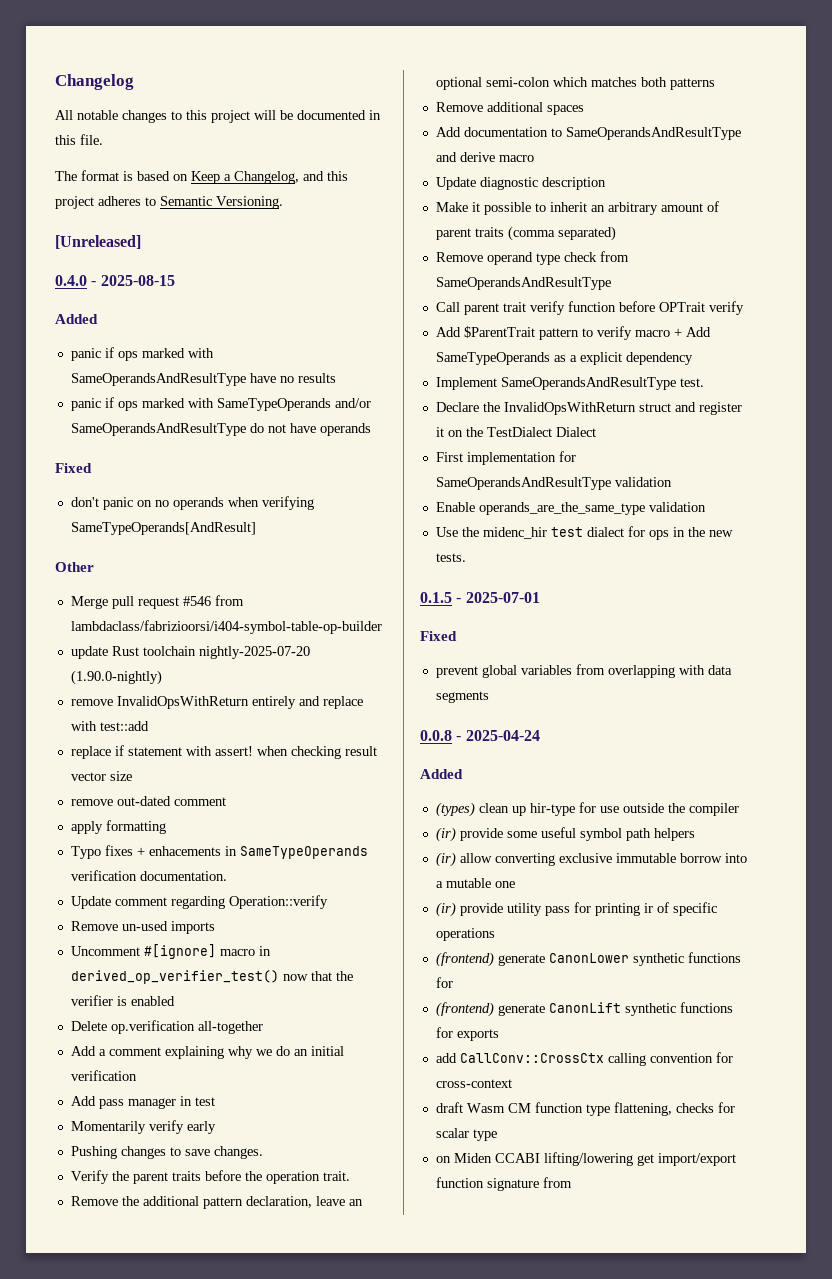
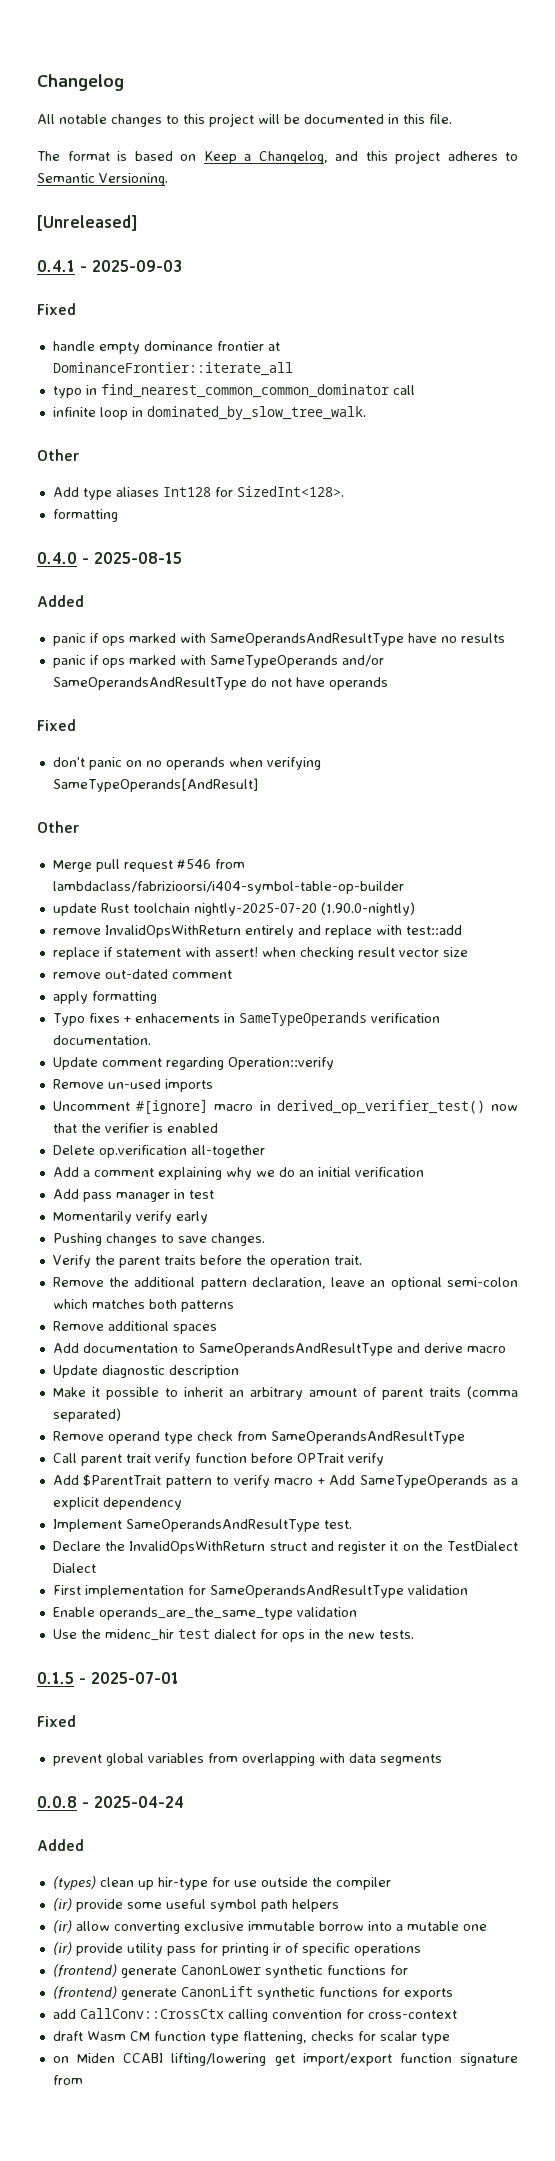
+ 0.4.1 - 2025-09-03
+ Fixed
+ handle empty dominance frontier at DominanceFrontier::iterate_all
+ typo in find_nearest_common_common_dominator call
+ infinite loop in dominated_by_slow_tree_walk.
+ Other
+ Add type aliases Int128 for SizedInt<128>.
+ formatting

